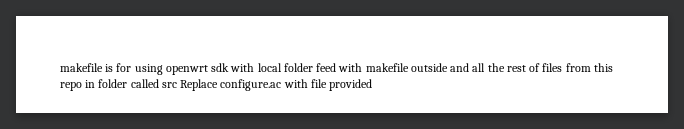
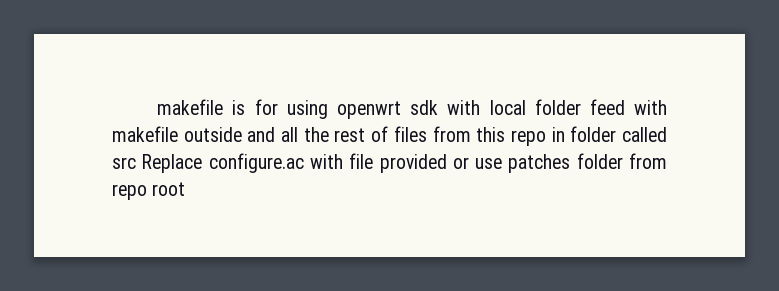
- makefile is for using openwrt sdk with local folder feed with makefile outside and all the rest of files from this repo in folder called src Replace configure.ac with file provided
+ makefile is for using openwrt sdk with local folder feed with makefile outside and all the rest of files from this repo in folder called src Replace configure.ac with file provided or use patches folder from repo root

